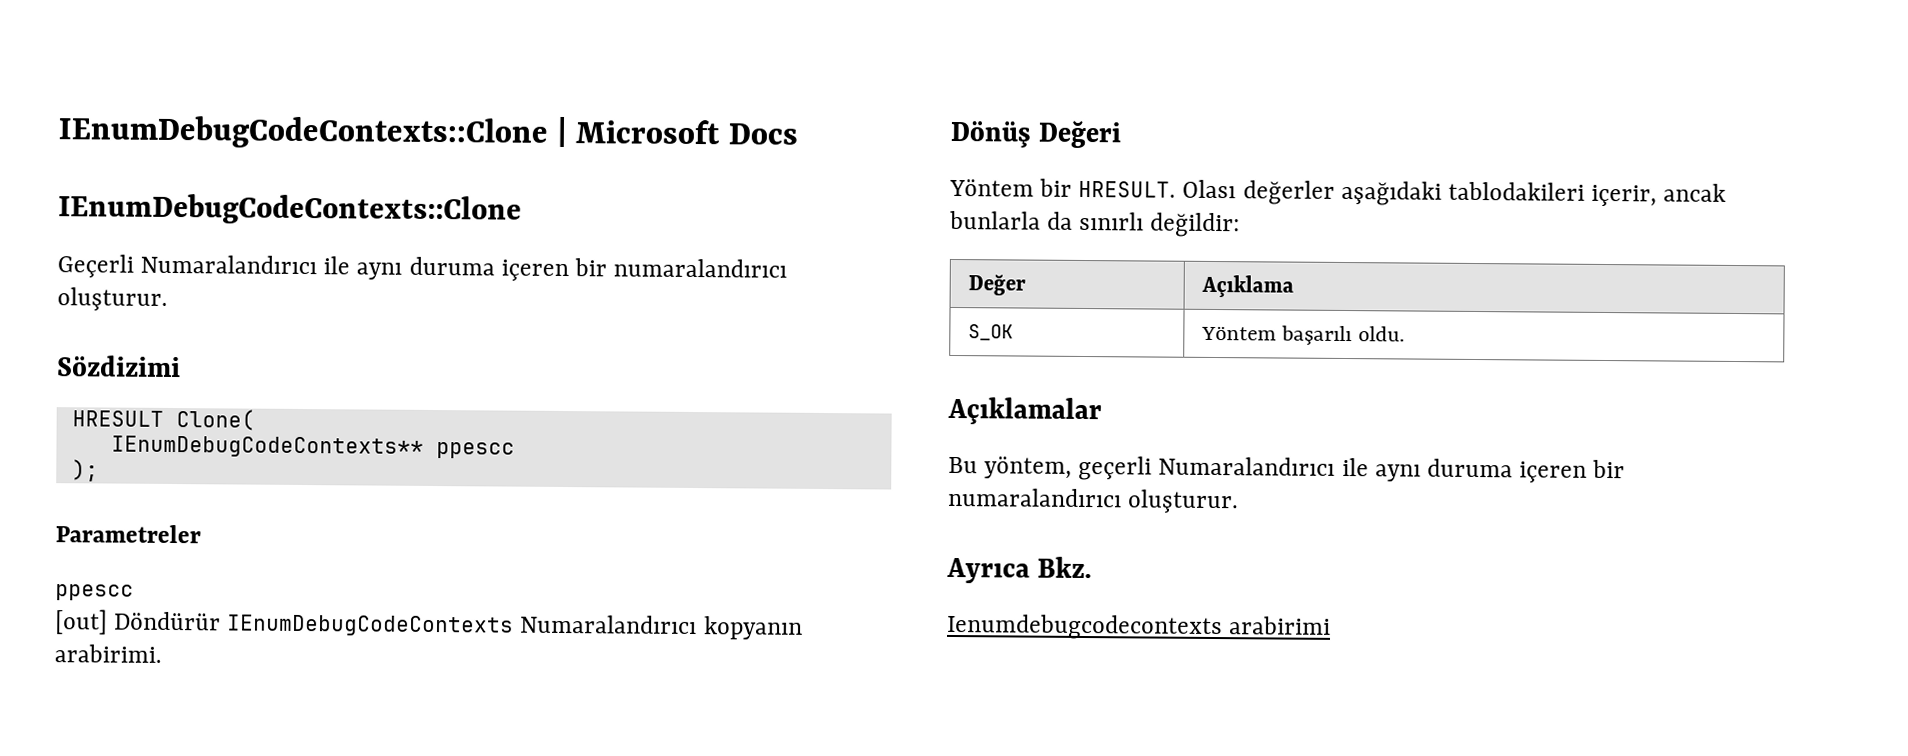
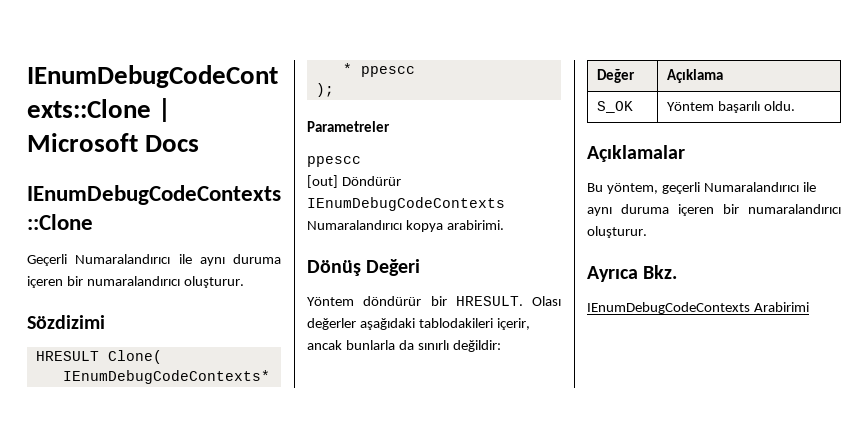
- [out] Döndürür IEnumDebugCodeContexts Numaralandırıcı kopyanın arabirimi.
+ [out] Döndürür IEnumDebugCodeContexts Numaralandırıcı kopya arabirimi.
- Yöntem bir HRESULT.
+ Yöntem döndürür bir HRESULT.
- Ienumdebugcodecontexts arabirimi
+ IEnumDebugCodeContexts Arabirimi

